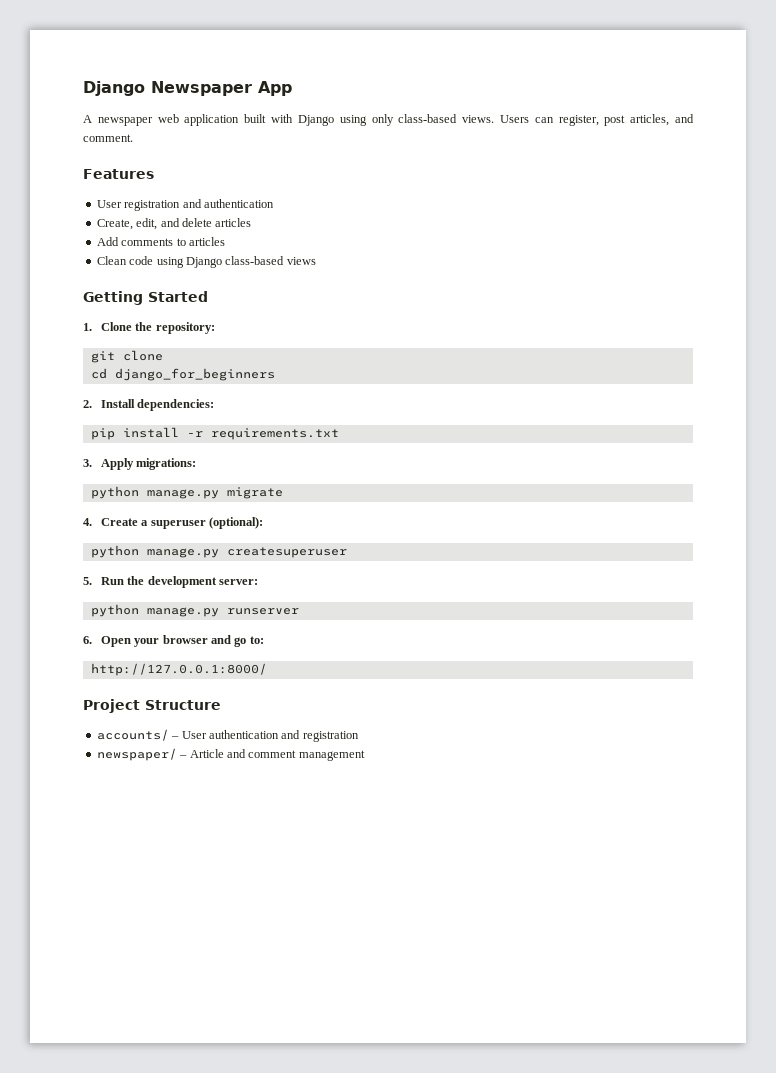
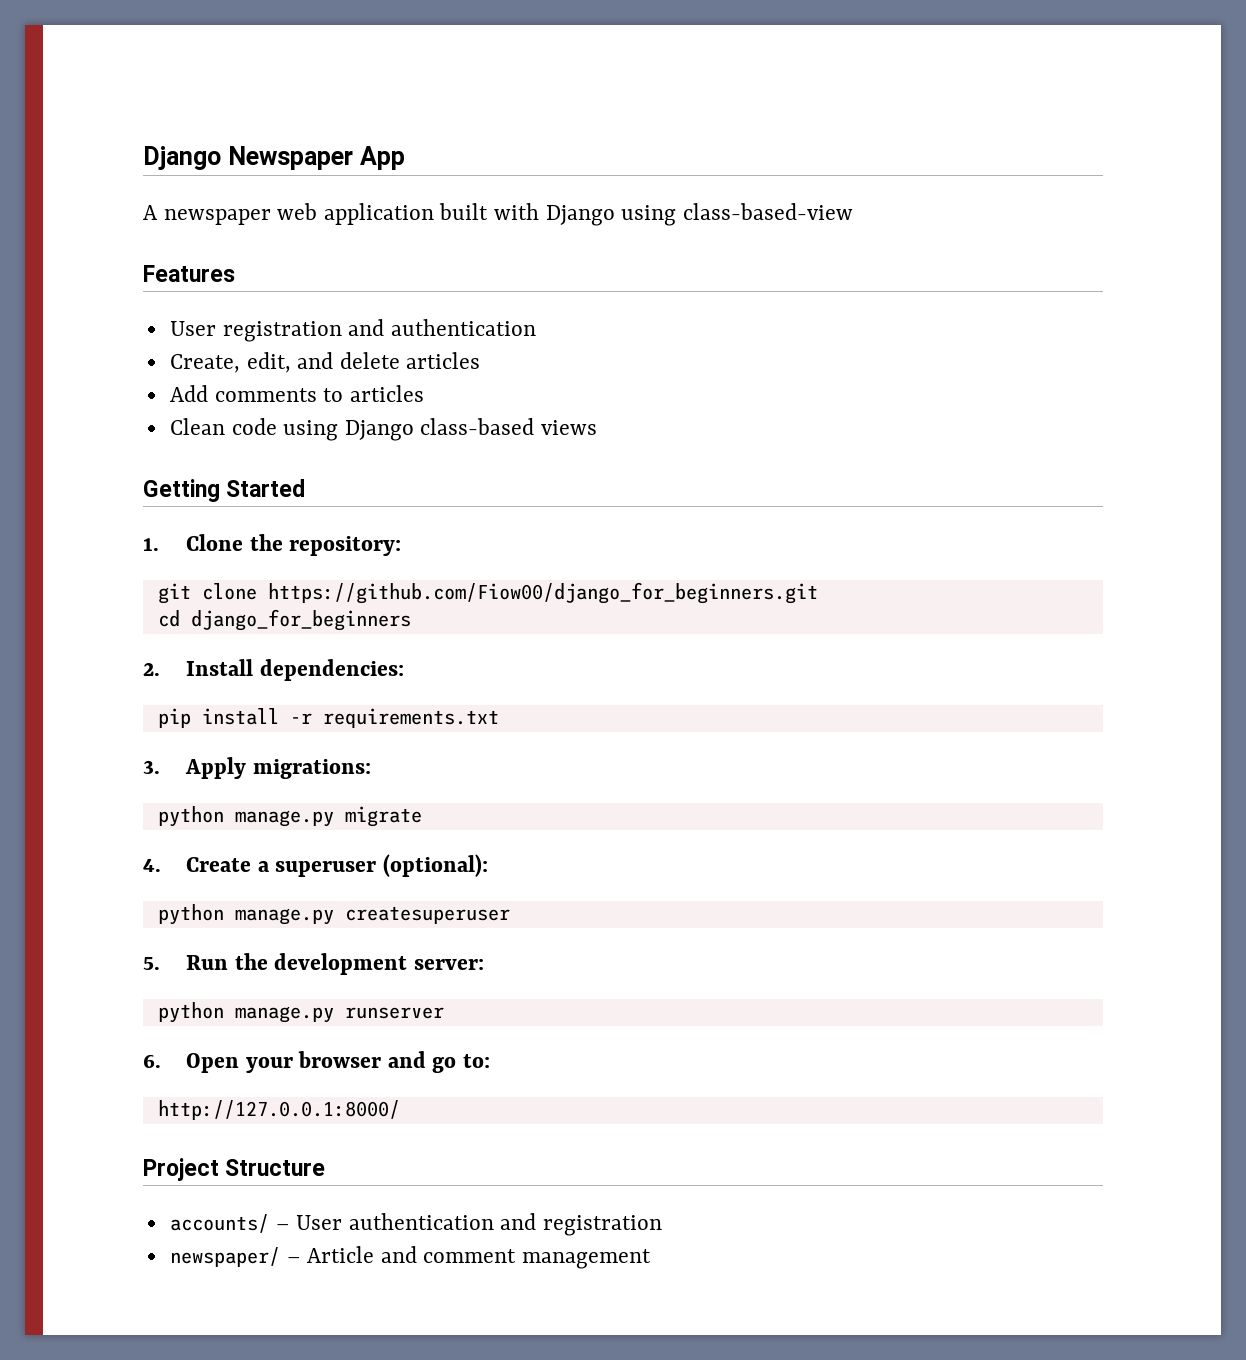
- A newspaper web application built with Django using only class-based views. Users can register, post articles, and comment.
+ A newspaper web application built with Django using class-based-view
- git clone
+ git clone https://github.com/Fiow00/django_for_beginners.git

